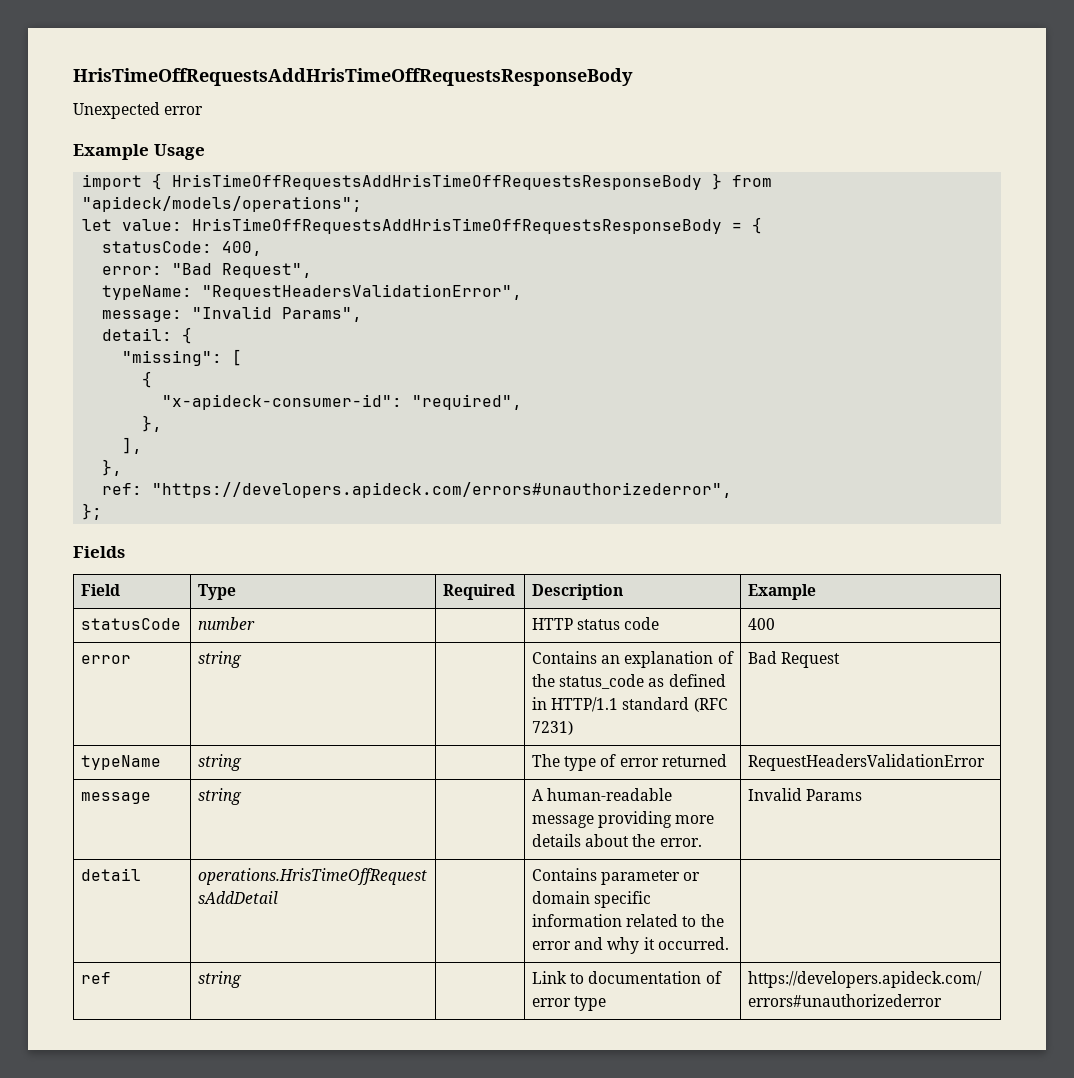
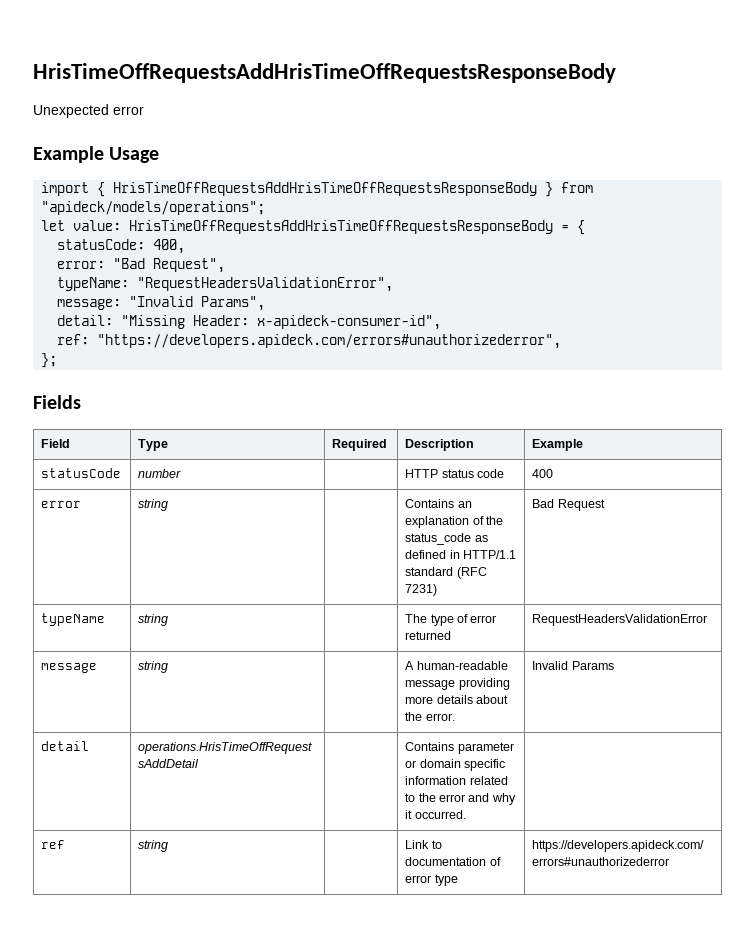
- detail: {
- "missing": [
- {
- "x-apideck-consumer-id": "required",
- },
- ],
- },
+ detail: "Missing Header: x-apideck-consumer-id",

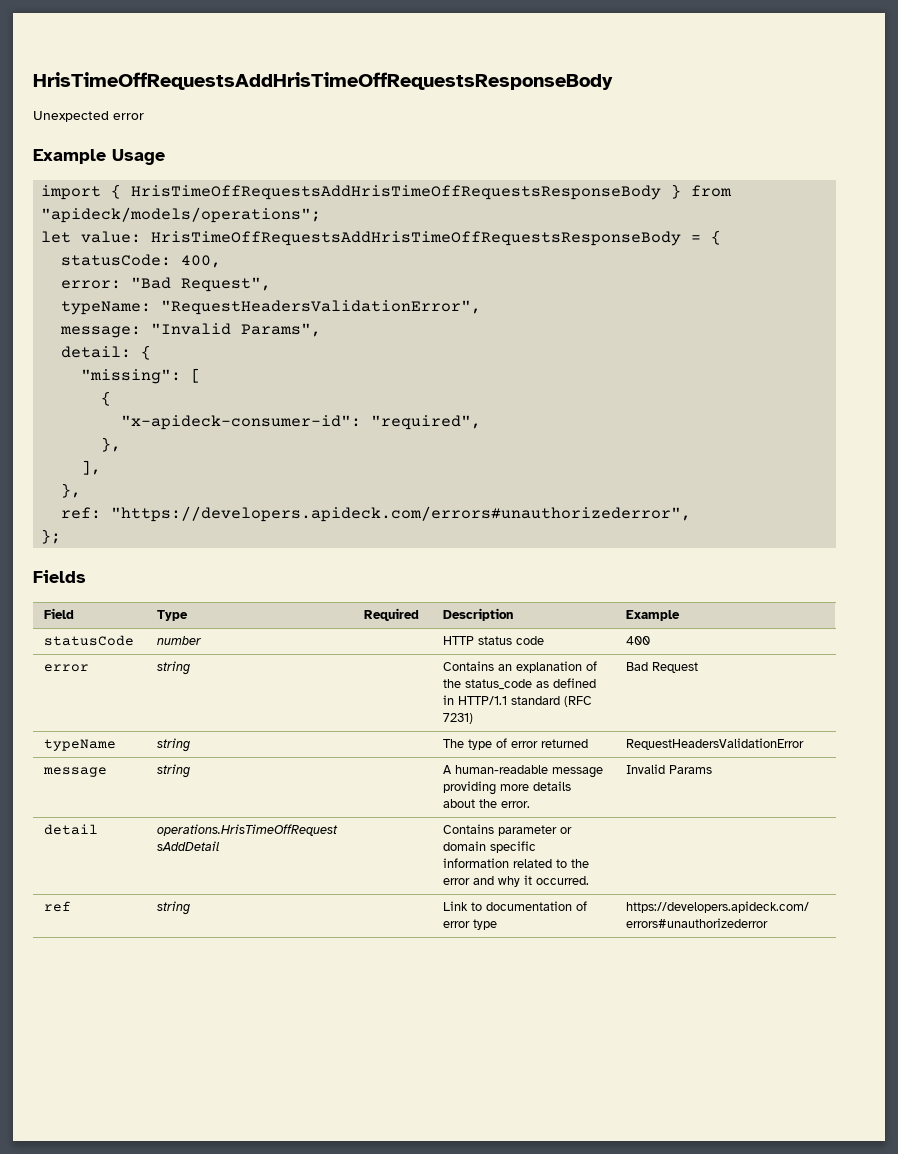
- detail: "Missing Header: x-apideck-consumer-id",
+ detail: {
+ "missing": [
+ {
+ "x-apideck-consumer-id": "required",
+ },
+ ],
+ },

